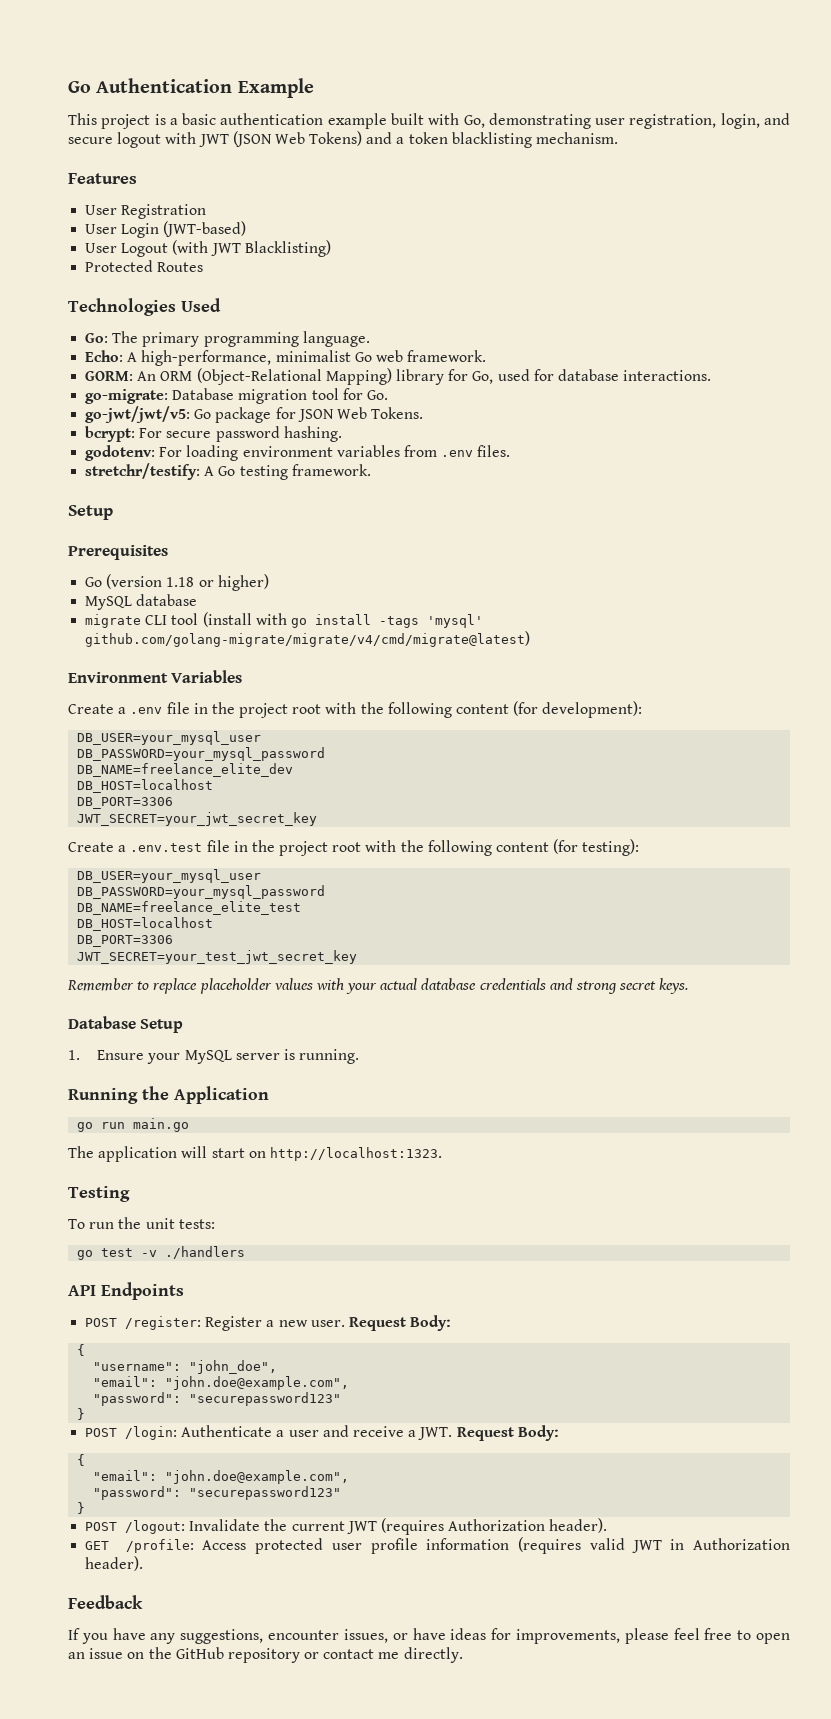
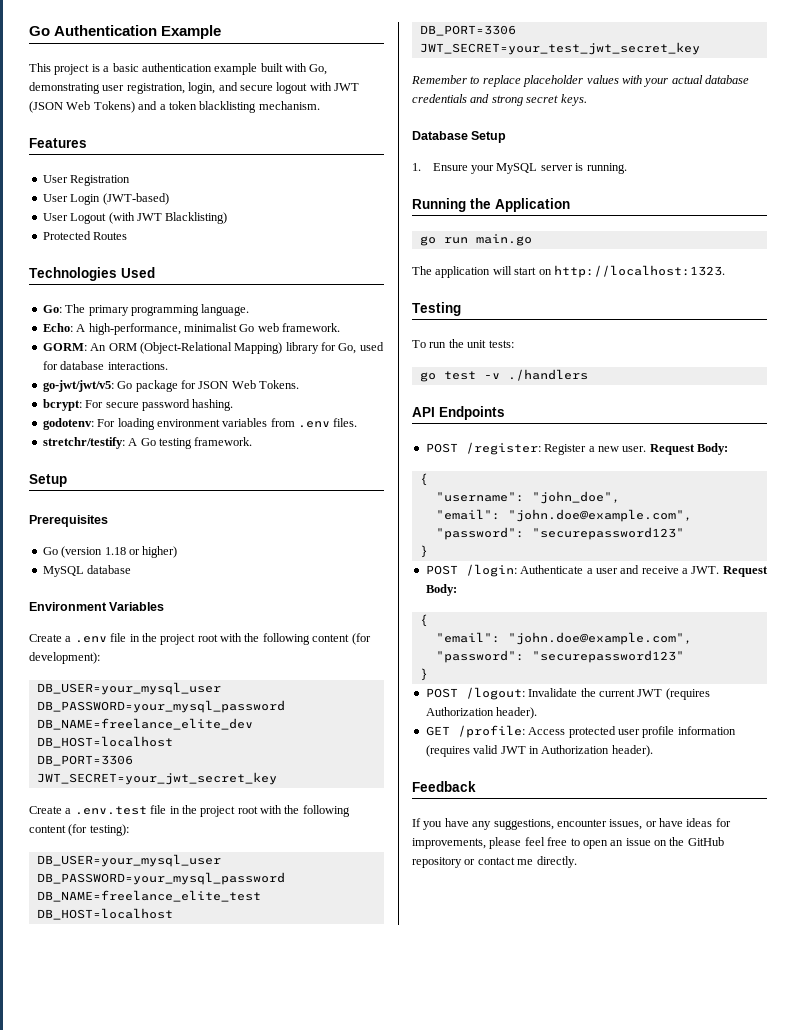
- go-migrate: Database migration tool for Go.
- migrate CLI tool (install with go install -tags 'mysql' github.com/golang-migrate/migrate/v4/cmd/migrate@latest)

